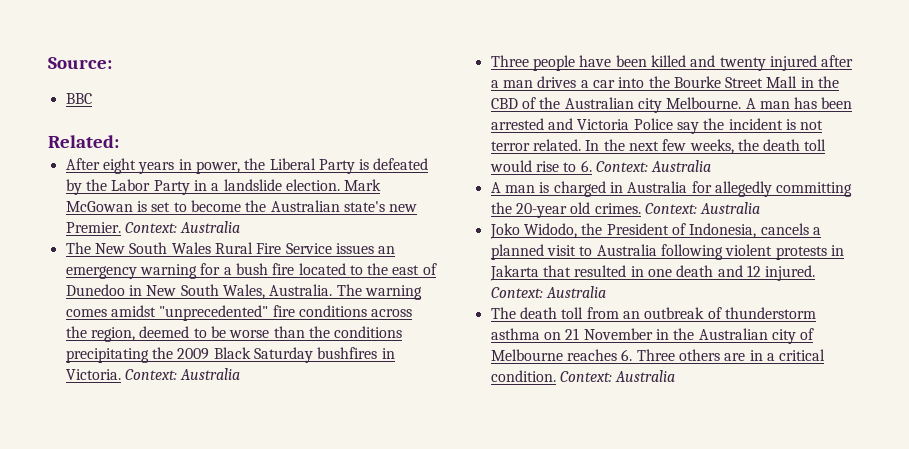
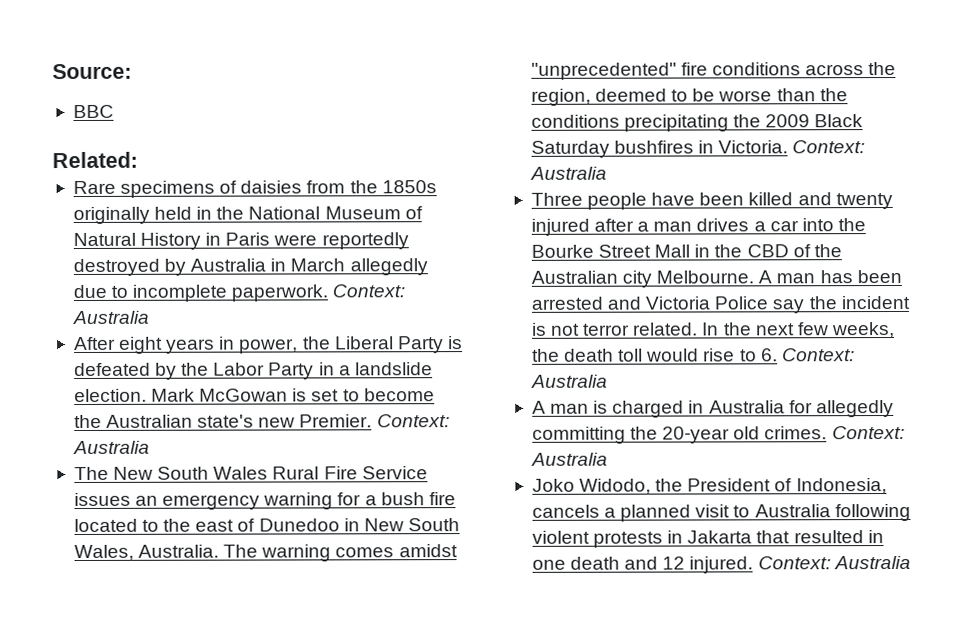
+ Rare specimens of daisies from the 1850s originally held in the National Museum of Natural History in Paris were reportedly destroyed by Australia in March allegedly due to incomplete paperwork. Context: Australia
- The death toll from an outbreak of thunderstorm asthma on 21 November in the Australian city of Melbourne reaches 6. Three others are in a critical condition. Context: Australia

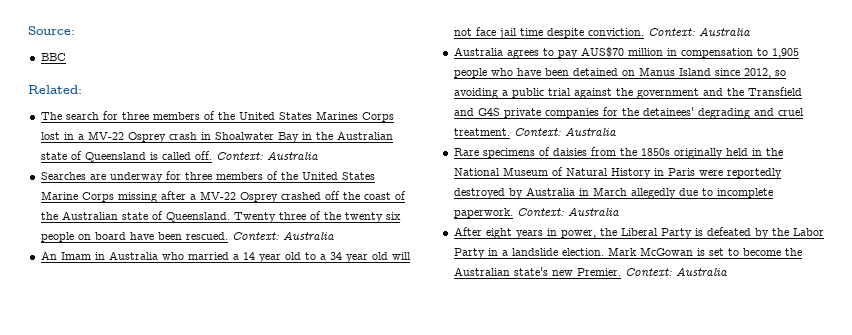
+ The search for three members of the United States Marines Corps lost in a MV-22 Osprey crash in Shoalwater Bay in the Australian state of Queensland is called off. Context: Australia
+ Searches are underway for three members of the United States Marine Corps missing after a MV-22 Osprey crashed off the coast of the Australian state of Queensland. Twenty three of the twenty six people on board have been rescued. Context: Australia
+ An Imam in Australia who married a 14 year old to a 34 year old will not face jail time despite conviction. Context: Australia
+ Australia agrees to pay AUS$70 million in compensation to 1,905 people who have been detained on Manus Island since 2012, so avoiding a public trial against the government and the Transfield and G4S private companies for the detainees' degrading and cruel treatment. Context: Australia
- The New South Wales Rural Fire Service issues an emergency warning for a bush fire located to the east of Dunedoo in New South Wales, Australia. The warning comes amidst "unprecedented" fire conditions across the region, deemed to be worse than the conditions precipitating the 2009 Black Saturday bushfires in Victoria. Context: Australia
- Three people have been killed and twenty injured after a man drives a car into the Bourke Street Mall in the CBD of the Australian city Melbourne. A man has been arrested and Victoria Police say the incident is not terror related. In the next few weeks, the death toll would rise to 6. Context: Australia
- A man is charged in Australia for allegedly committing the 20-year old crimes. Context: Australia
- Joko Widodo, the President of Indonesia, cancels a planned visit to Australia following violent protests in Jakarta that resulted in one death and 12 injured. Context: Australia

